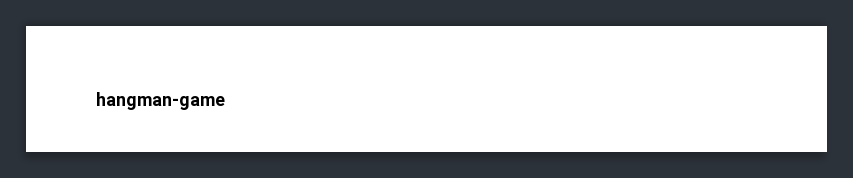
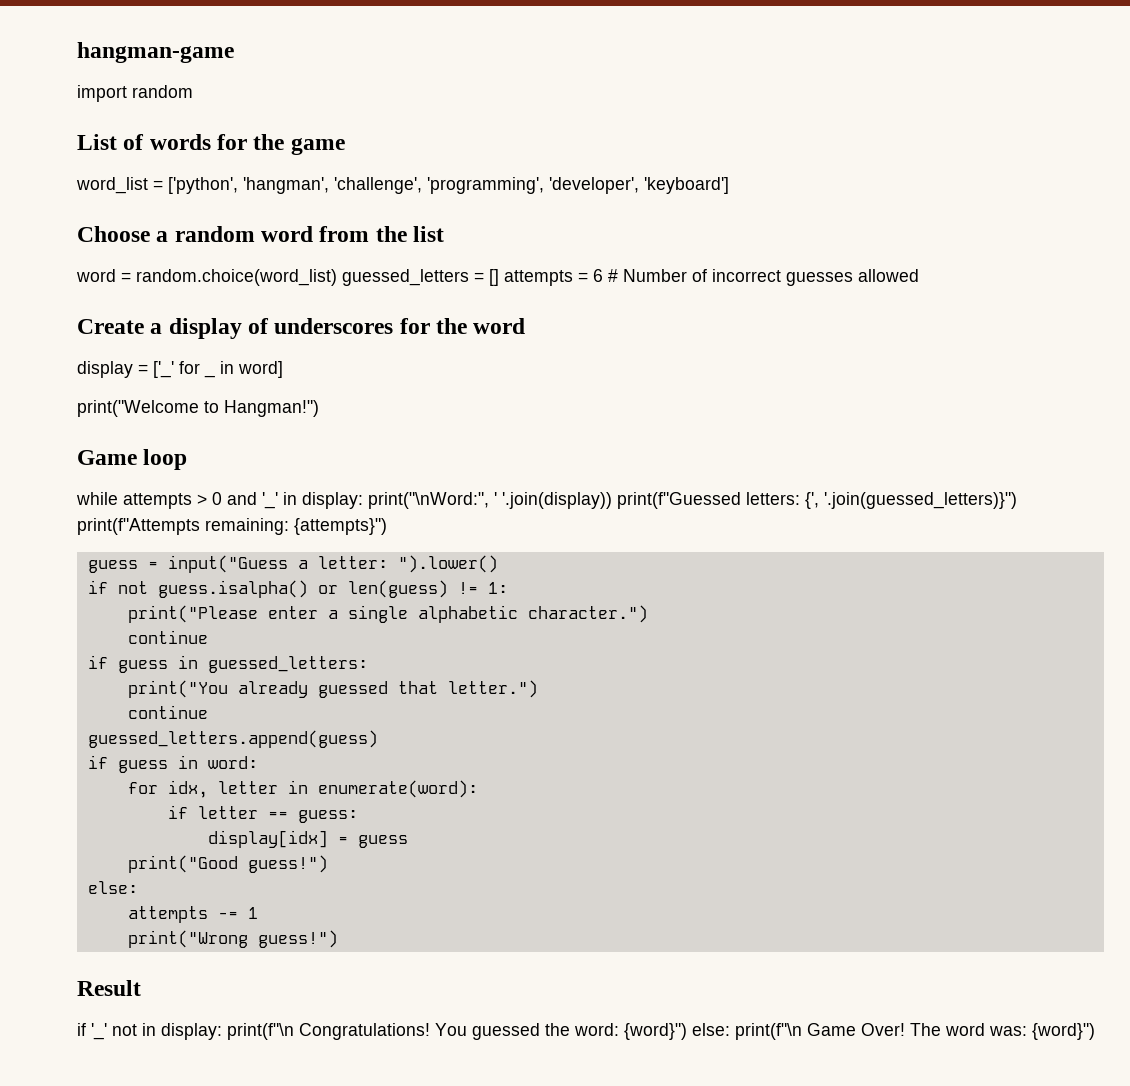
+ import random
+ List of words for the game
+ word_list = ['python', 'hangman', 'challenge', 'programming', 'developer', 'keyboard']
+ Choose a random word from the list
+ word = random.choice(word_list) guessed_letters = [] attempts = 6 # Number of incorrect guesses allowed
+ Create a display of underscores for the word
+ display = ['_' for _ in word]
+ print("Welcome to Hangman!")
+ Game loop
+ while attempts > 0 and '_' in display: print("\nWord:", ' '.join(display)) print(f"Guessed letters: {', '.join(guessed_letters)}") print(f"Attempts remaining: {attempts}")
+ guess = input("Guess a letter: ").lower()
+ if not guess.isalpha() or len(guess) != 1:
+ print("Please enter a single alphabetic character.")
+ continue
+ if guess in guessed_letters:
+ print("You already guessed that letter.")
+ continue
+ guessed_letters.append(guess)
+ if guess in word:
+ for idx, letter in enumerate(word):
+ if letter == guess:
+ display[idx] = guess
+ print("Good guess!")
+ else:
+ attempts -= 1
+ print("Wrong guess!")
+ Result
+ if '_' not in display: print(f"\n Congratulations! You guessed the word: {word}") else: print(f"\n Game Over! The word was: {word}")

